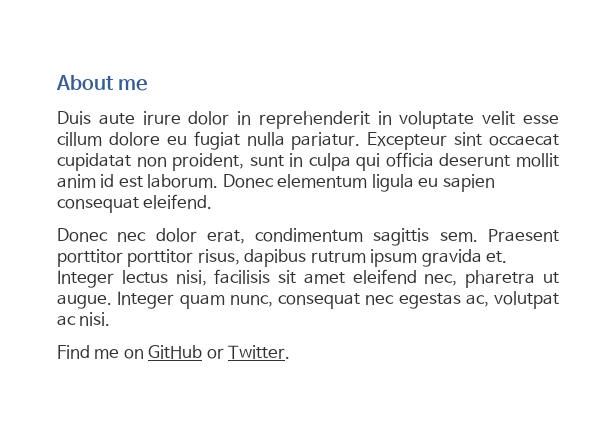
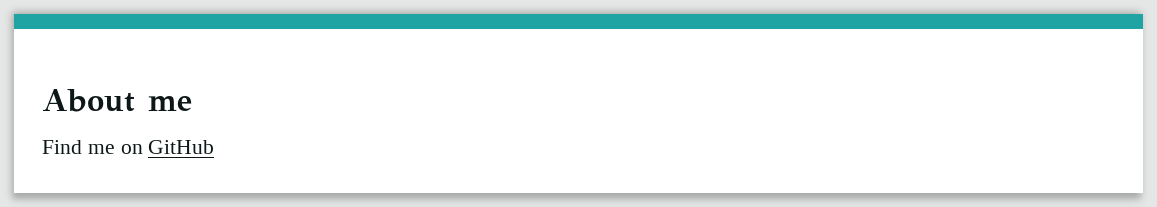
- Duis aute irure dolor in reprehenderit in voluptate velit esse cillum dolore eu fugiat nulla pariatur. Excepteur sint occaecat cupidatat non proident, sunt in culpa qui officia deserunt mollit anim id est laborum. Donec elementum ligula eu sapien consequat eleifend.
- Donec nec dolor erat, condimentum sagittis sem. Praesent porttitor porttitor risus, dapibus rutrum ipsum gravida et. Integer lectus nisi, facilisis sit amet eleifend nec, pharetra ut augue. Integer quam nunc, consequat nec egestas ac, volutpat ac nisi.
- Find me on GitHub or Twitter.
+ Find me on GitHub

